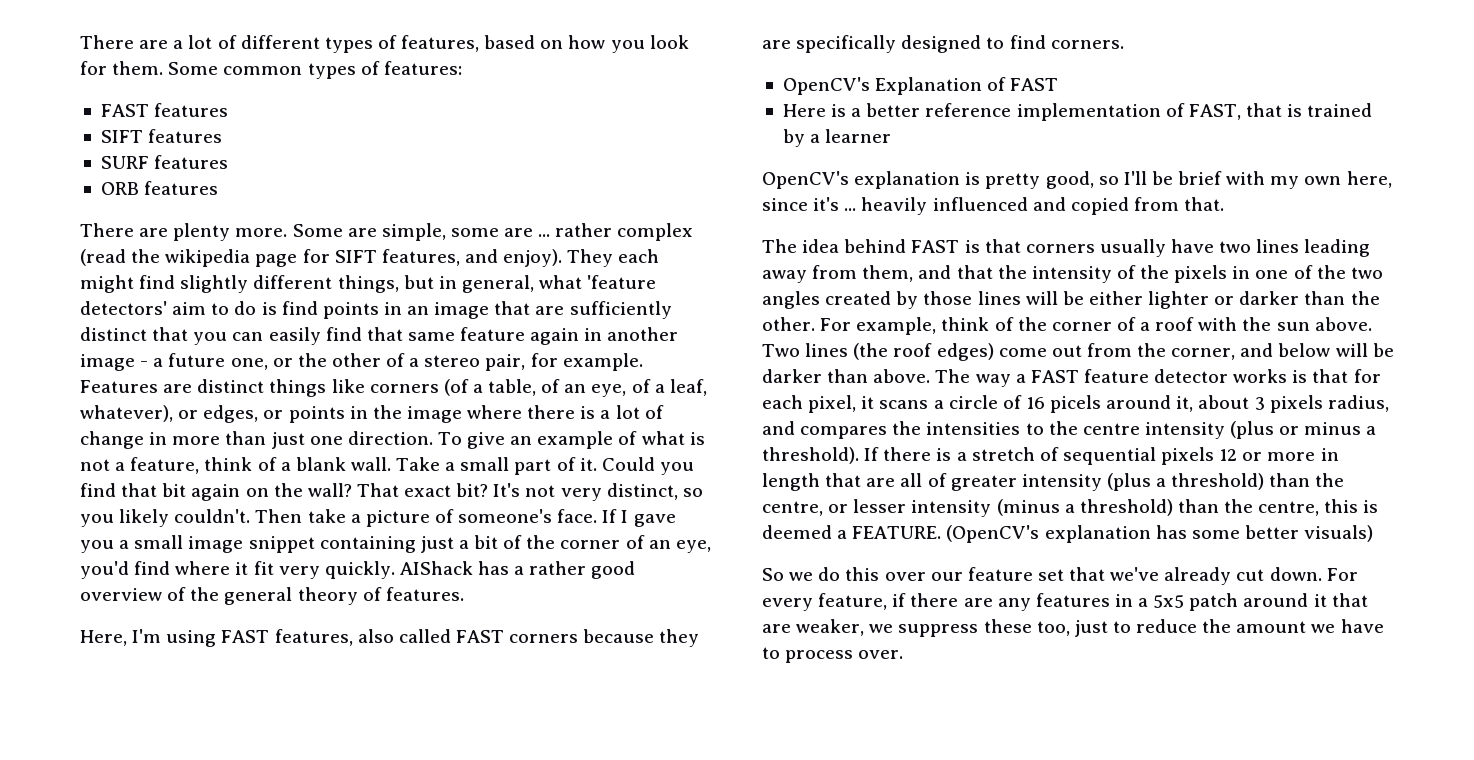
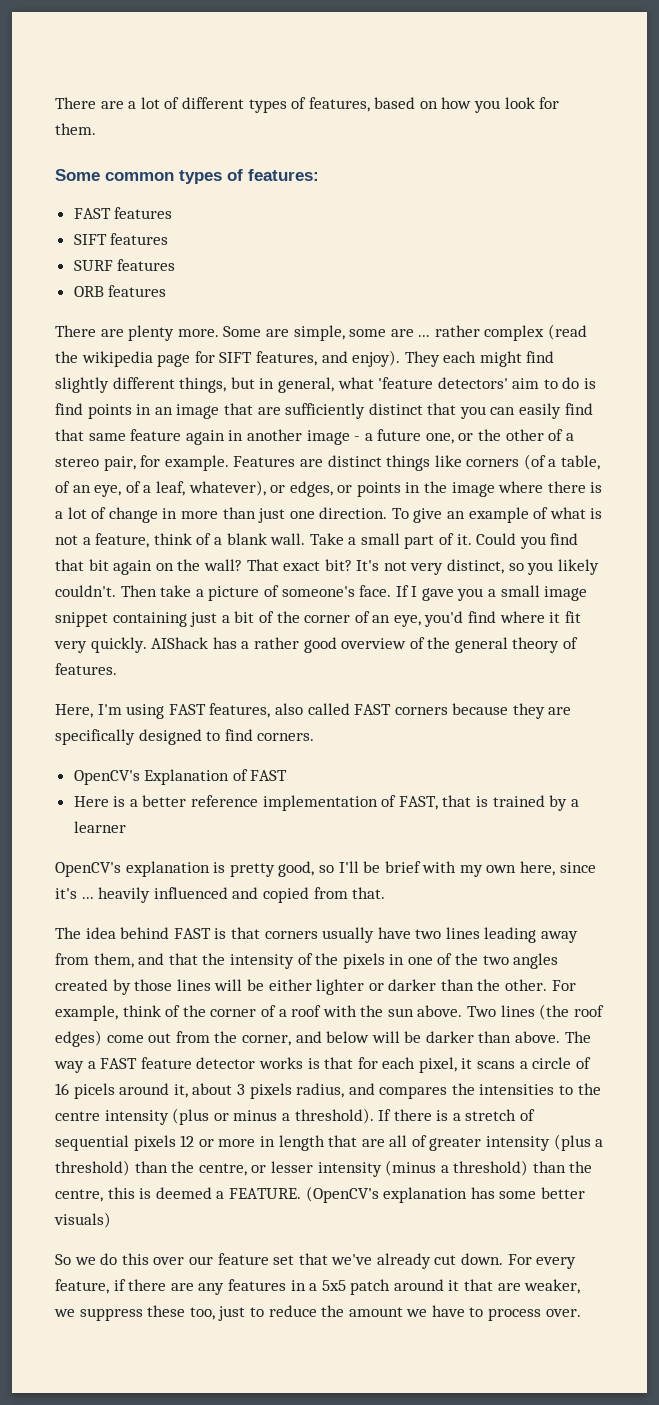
- There are a lot of different types of features, based on how you look for them. Some common types of features:
+ There are a lot of different types of features, based on how you look for them.
+ Some common types of features:

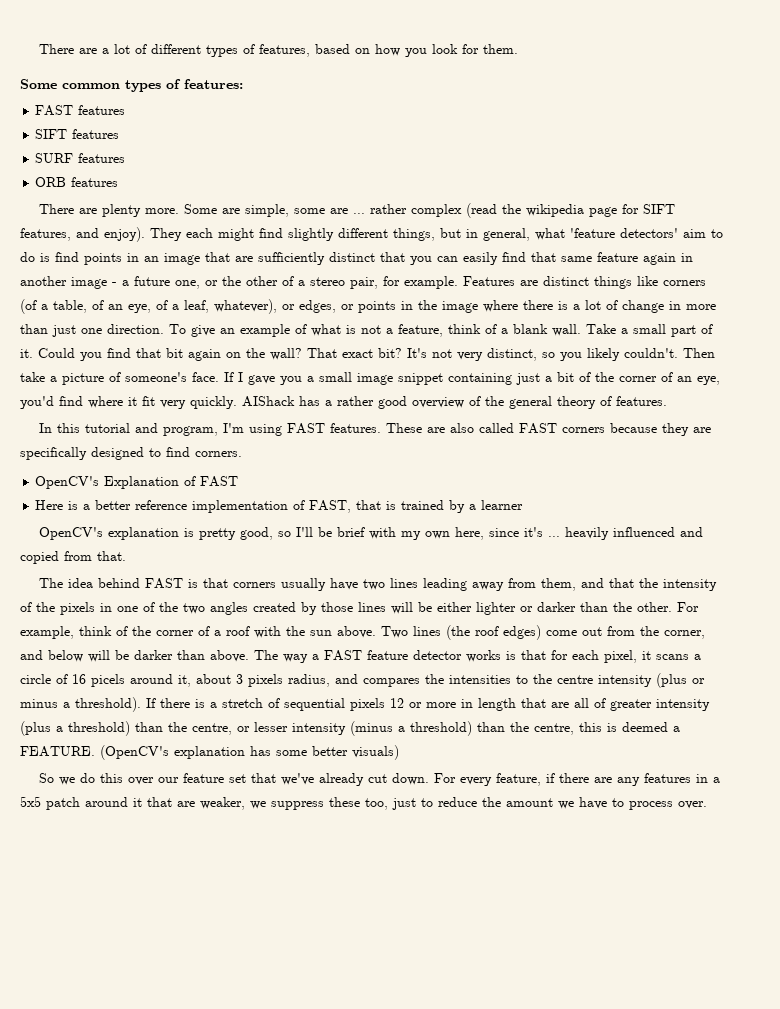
- Here, I'm using FAST features, also called FAST corners because they are specifically designed to find corners.
+ In this tutorial and program, I'm using FAST features. These are also called FAST corners because they are specifically designed to find corners.

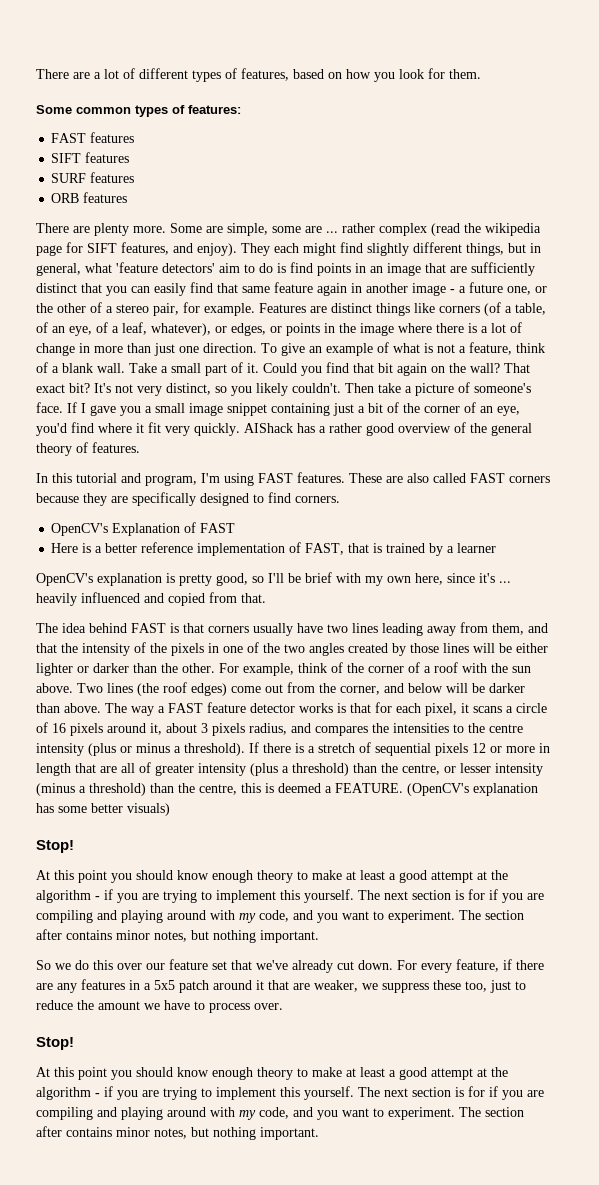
- The way a FAST feature detector works is that for each pixel, it scans a circle of 16 picels around it, about 3 pixels radius, and compares the intensities to the centre intensity (plus or minus a threshold).
+ The way a FAST feature detector works is that for each pixel, it scans a circle of 16 pixels around it, about 3 pixels radius, and compares the intensities to the centre intensity (plus or minus a threshold).
  (OpenCV's explanation has some better visuals)
+ Stop!
+ At this point you should know enough theory to make at least a good attempt at the algorithm - if you are trying to implement this yourself. The next section is for if you are compiling and playing around with my code, and you want to experiment. The section after contains minor notes, but nothing important.
  For every feature, if there are any features in a 5x5 patch around it that are weaker, we suppress these too, just to reduce the amount we have to process over.
+ Stop!
+ At this point you should know enough theory to make at least a good attempt at the algorithm - if you are trying to implement this yourself. The next section is for if you are compiling and playing around with my code, and you want to experiment. The section after contains minor notes, but nothing important.

